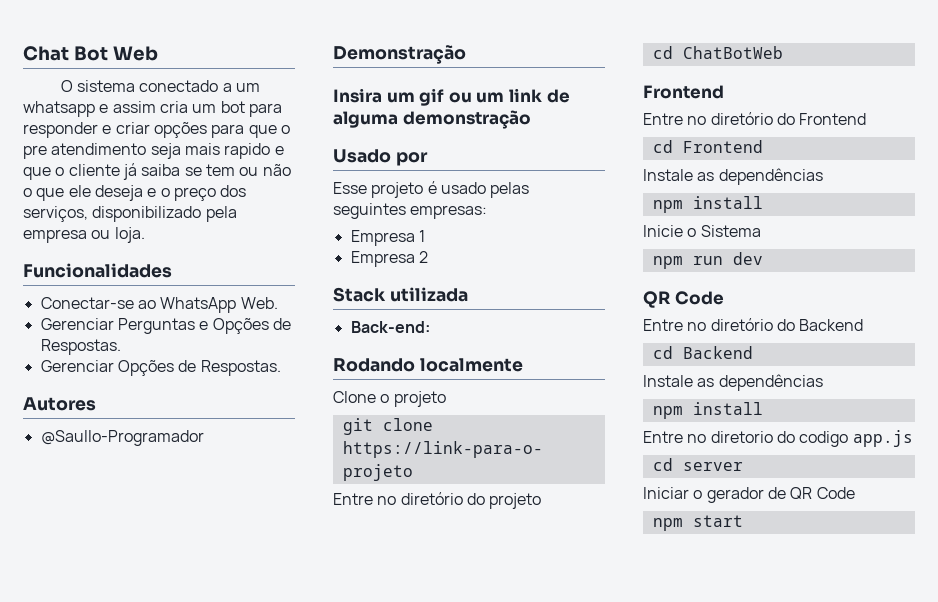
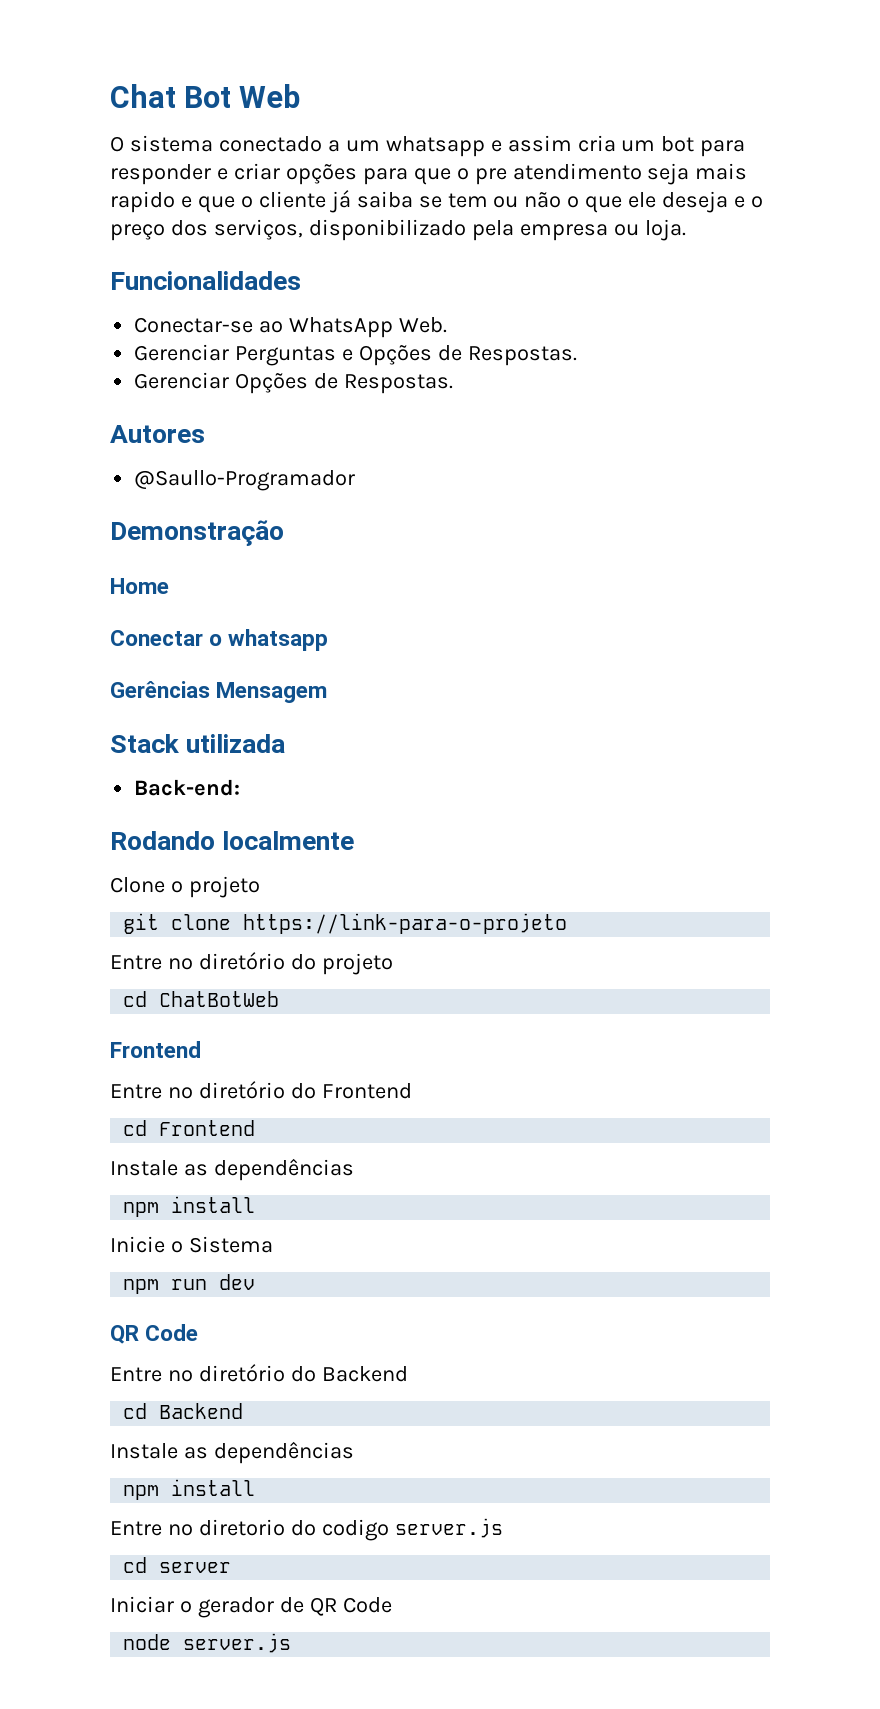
- Insira um gif ou um link de alguma demonstração
- Usado por
- Esse projeto é usado pelas seguintes empresas:
- Empresa 1
- Empresa 2
+ Home
+ Conectar o whatsapp
+ Gerências Mensagem
- Entre no diretorio do codigo app.js
+ Entre no diretorio do codigo server.js
- npm start
+ node server.js

